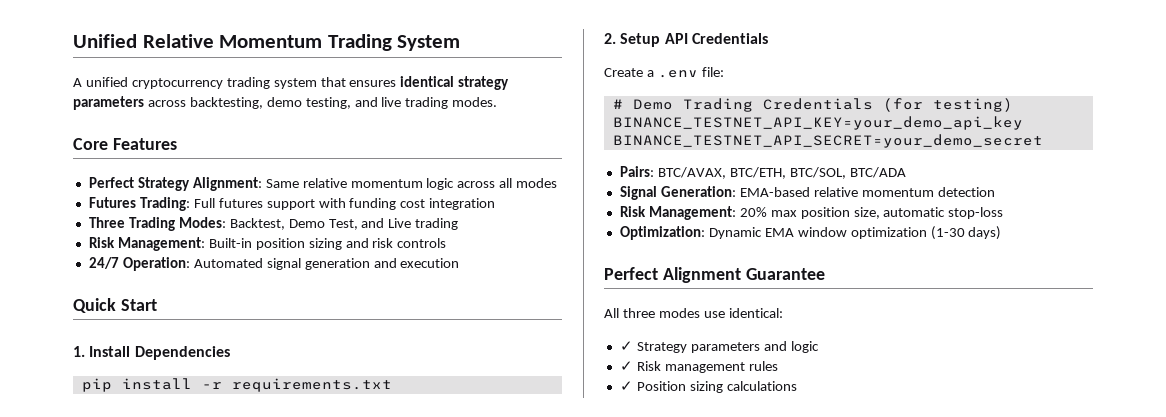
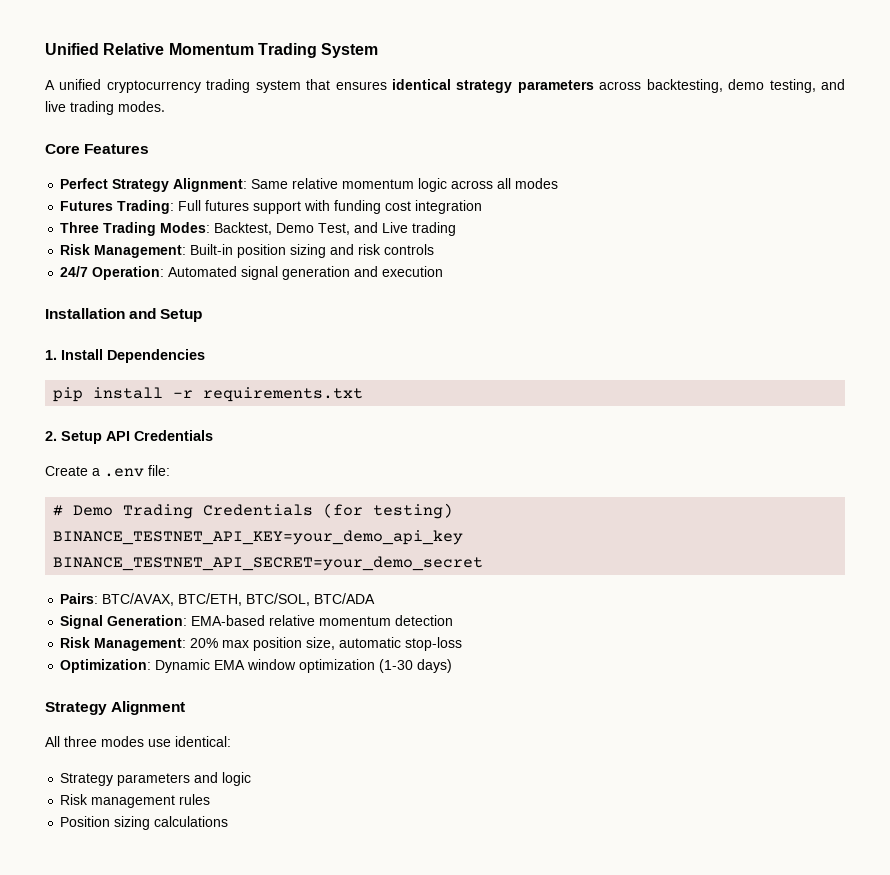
- Quick Start
+ Installation and Setup
- Perfect Alignment Guarantee
+ Strategy Alignment
- ✓ Strategy parameters and logic
+ Strategy parameters and logic
- ✓ Risk management rules
+ Risk management rules
- ✓ Position sizing calculations
+ Position sizing calculations

